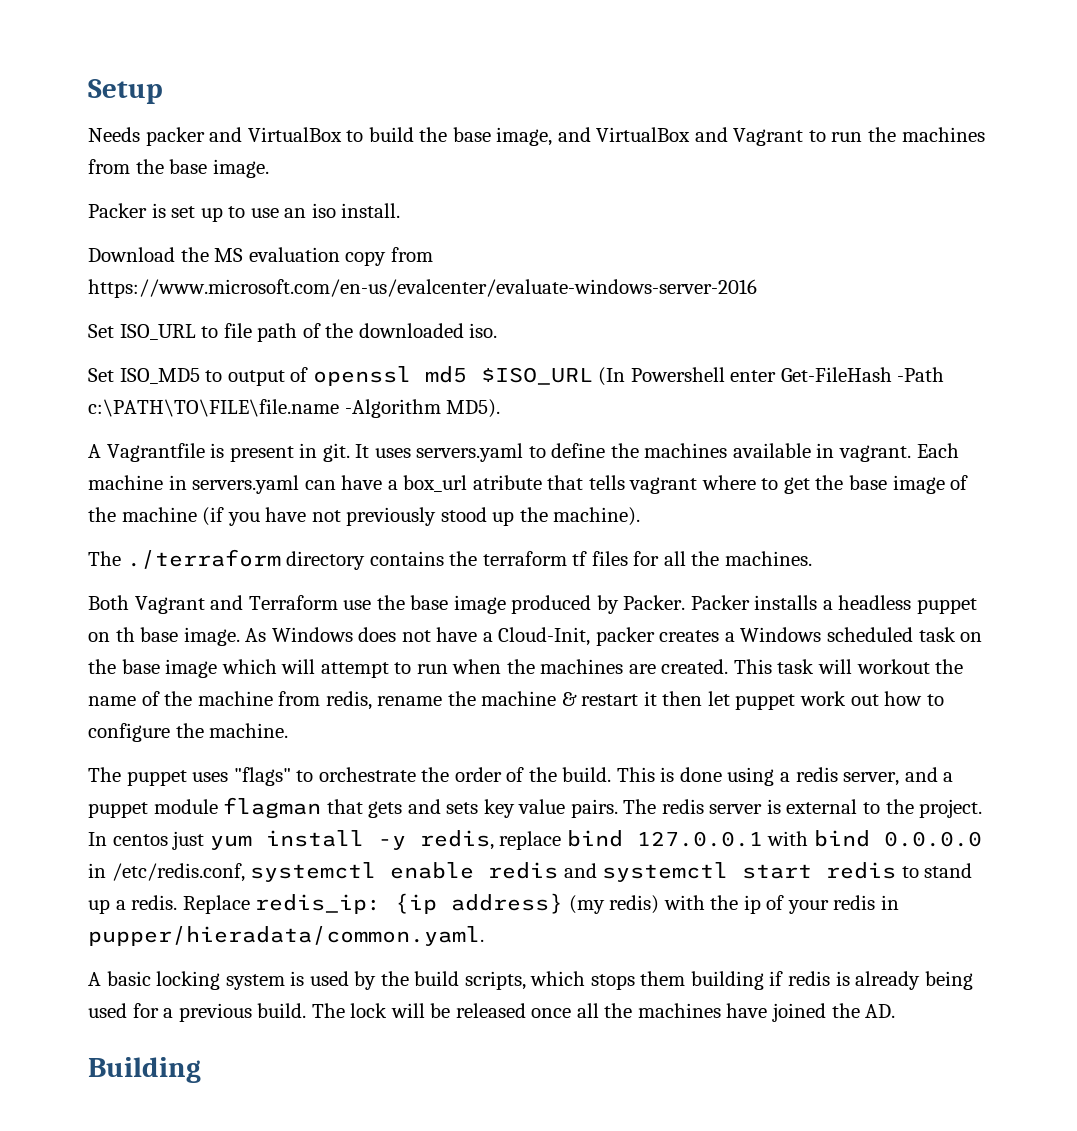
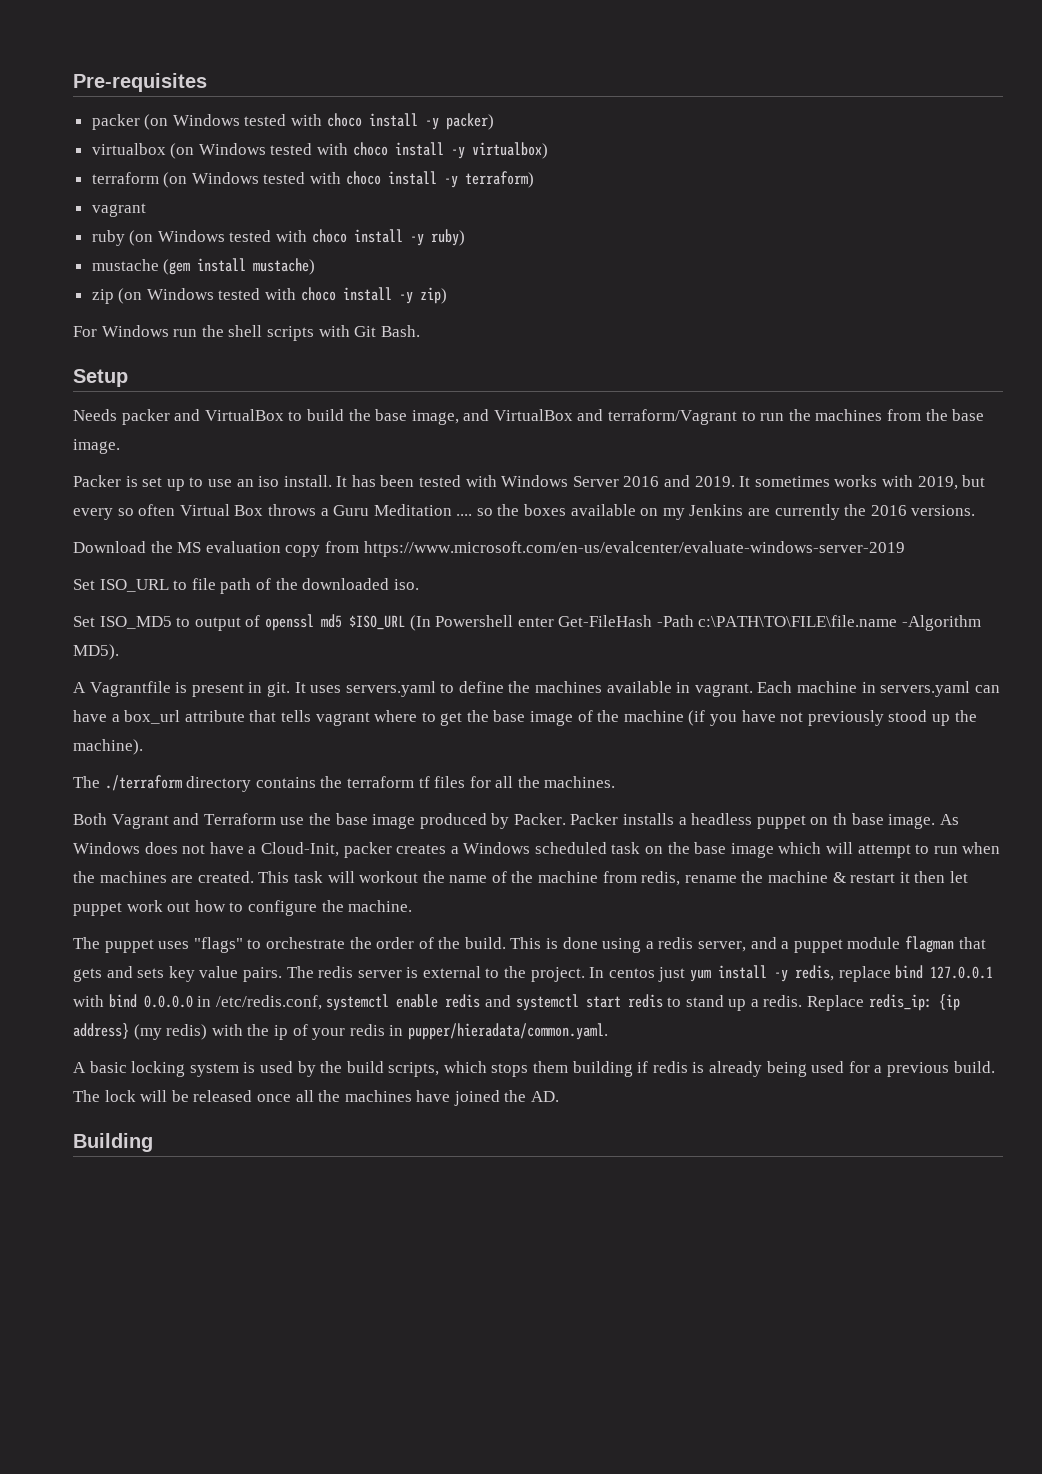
+ Pre-requisites
+ packer (on Windows tested with choco install -y packer)
+ virtualbox (on Windows tested with choco install -y virtualbox)
+ terraform (on Windows tested with choco install -y terraform)
+ vagrant
+ ruby (on Windows tested with choco install -y ruby)
+ mustache (gem install mustache)
+ zip (on Windows tested with choco install -y zip)
+ For Windows run the shell scripts with Git Bash.
- Needs packer and VirtualBox to build the base image, and VirtualBox and Vagrant to run the machines from the base image.
+ Needs packer and VirtualBox to build the base image, and VirtualBox and terraform/Vagrant to run the machines from the base image.
+ It has been tested with Windows Server 2016 and 2019. It sometimes works with 2019, but every so often Virtual Box throws a Guru Meditation .... so the boxes available on my Jenkins are currently the 2016 versions.
- Download the MS evaluation copy from https://www.microsoft.com/en-us/evalcenter/evaluate-windows-server-2016
+ Download the MS evaluation copy from https://www.microsoft.com/en-us/evalcenter/evaluate-windows-server-2019
- Each machine in servers.yaml can have a box_url atribute that tells vagrant where to get the base image of the machine (if you have not previously stood up the machine).
+ Each machine in servers.yaml can have a box_url attribute that tells vagrant where to get the base image of the machine (if you have not previously stood up the machine).

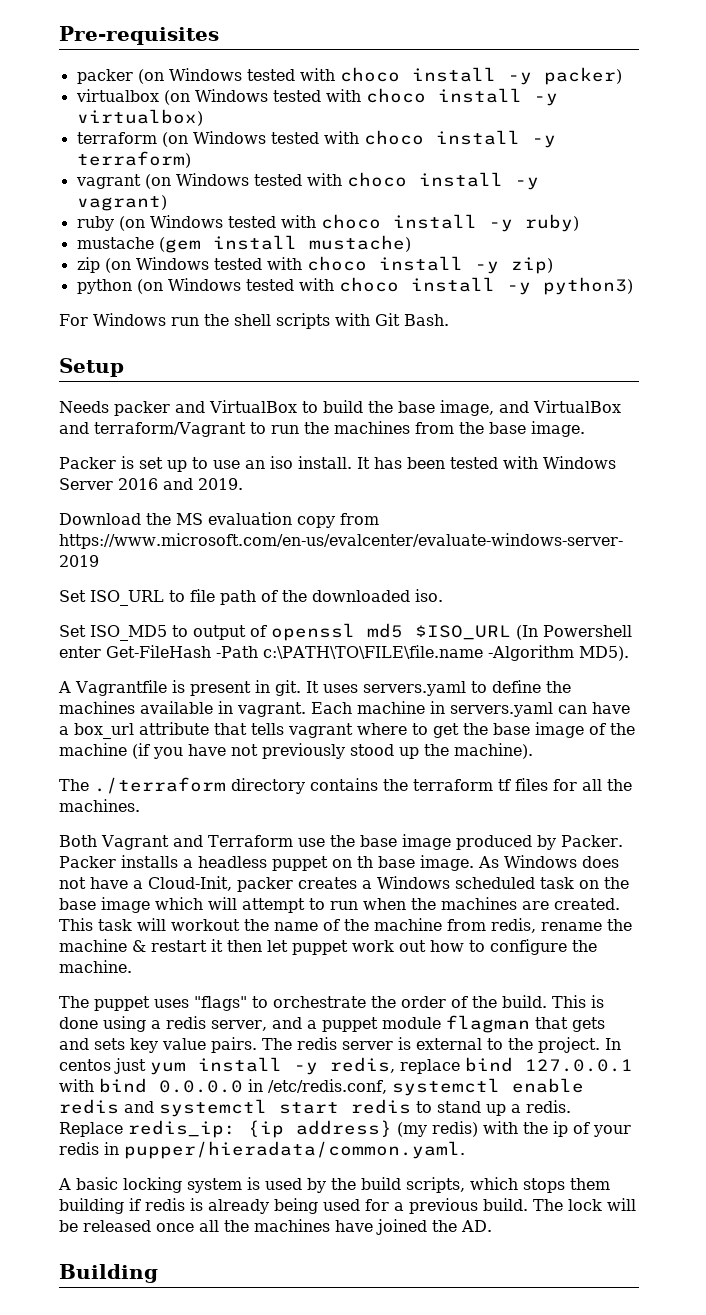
  terraform (on Windows tested with choco install -y terraform)
- vagrant
+ vagrant (on Windows tested with choco install -y vagrant)
+ python (on Windows tested with choco install -y python3)
- It sometimes works with 2019, but every so often Virtual Box throws a Guru Meditation .... so the boxes available on my Jenkins are currently the 2016 versions.

